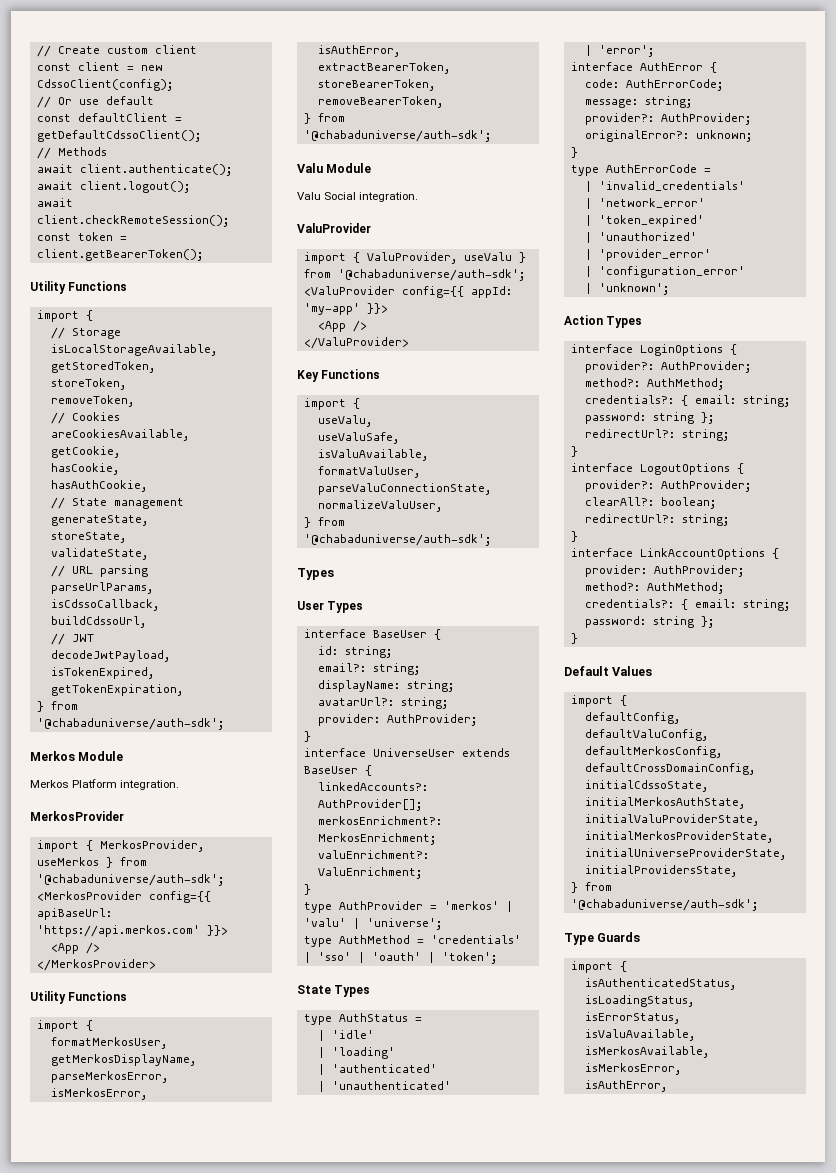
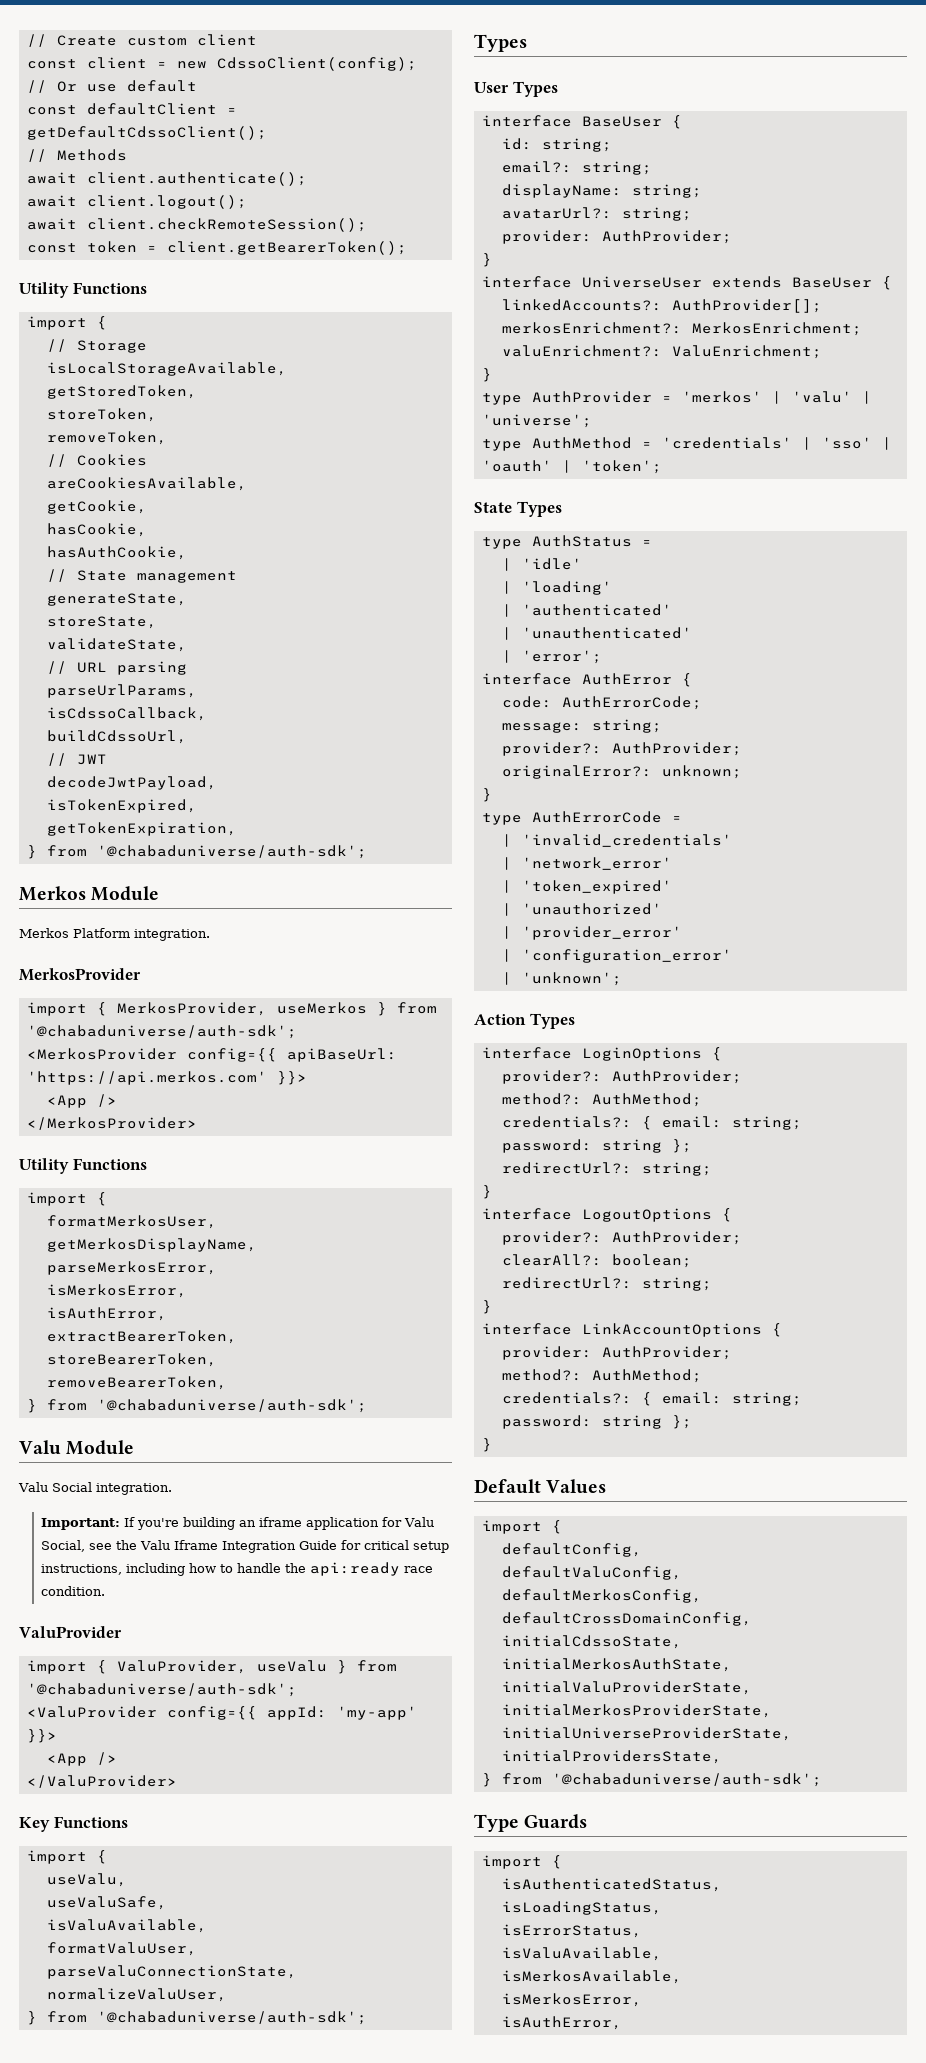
+ Important: If you're building an iframe application for Valu Social, see the Valu Iframe Integration Guide for critical setup instructions, including how to handle the api:ready race condition.

